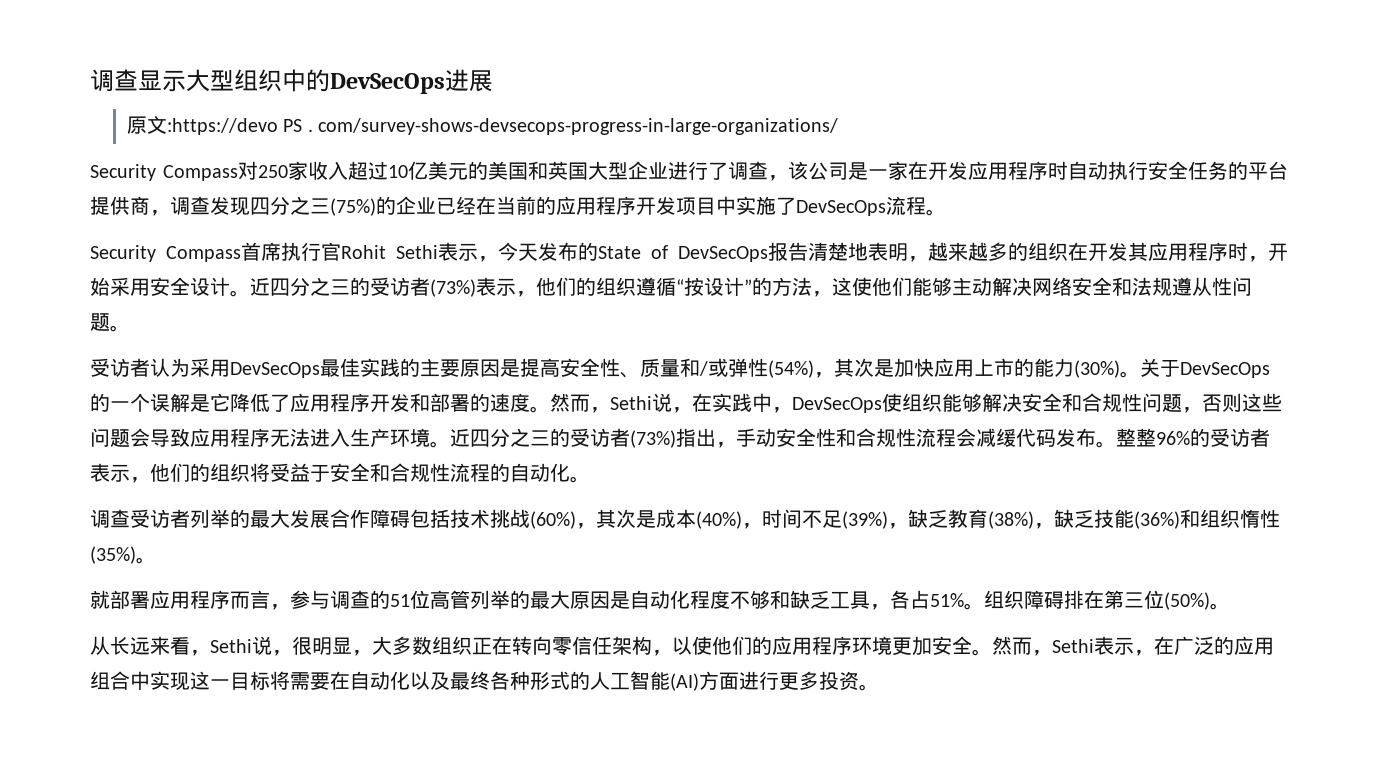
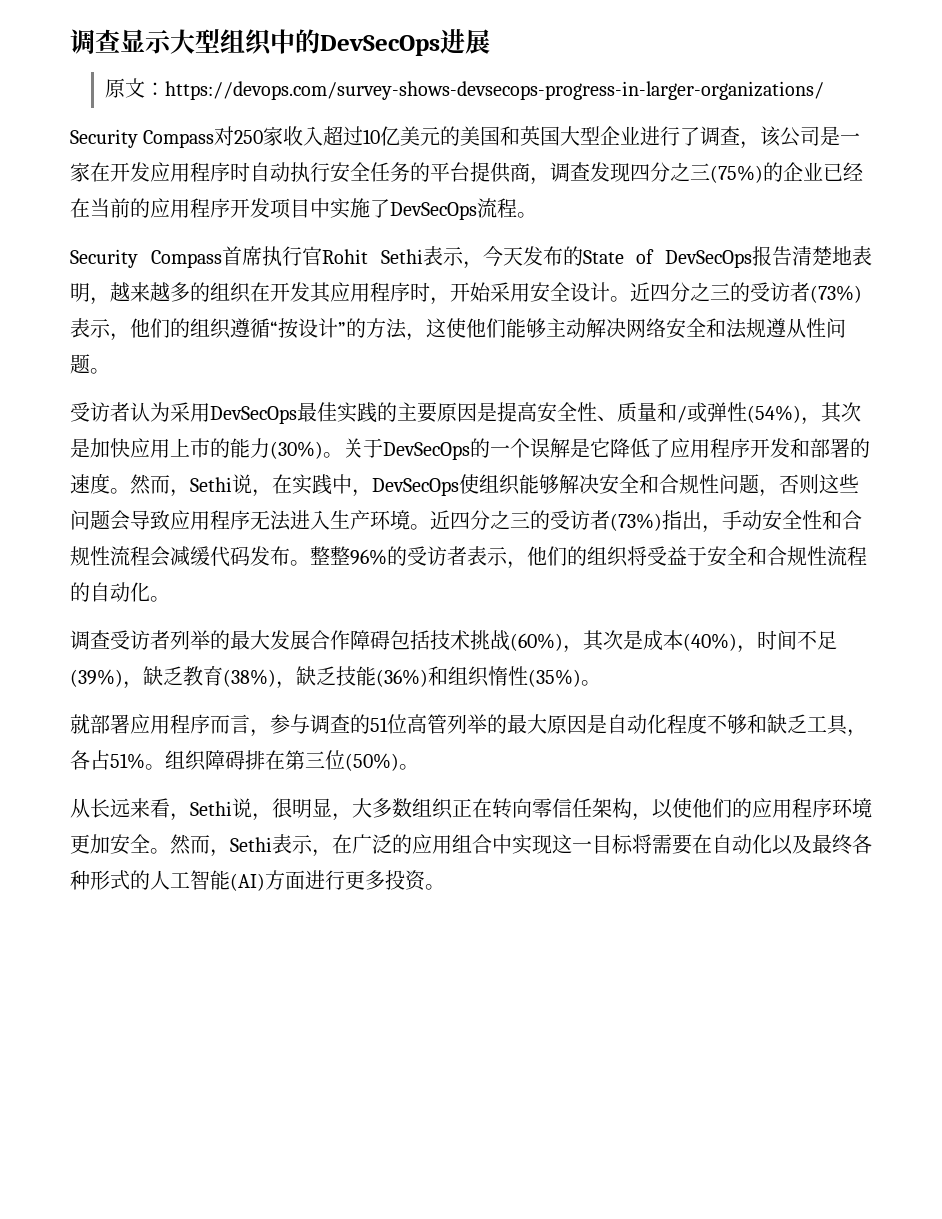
- 原文:https://devo PS . com/survey-shows-devsecops-progress-in-large-organizations/
+ 原文：https://devops.com/survey-shows-devsecops-progress-in-larger-organizations/

